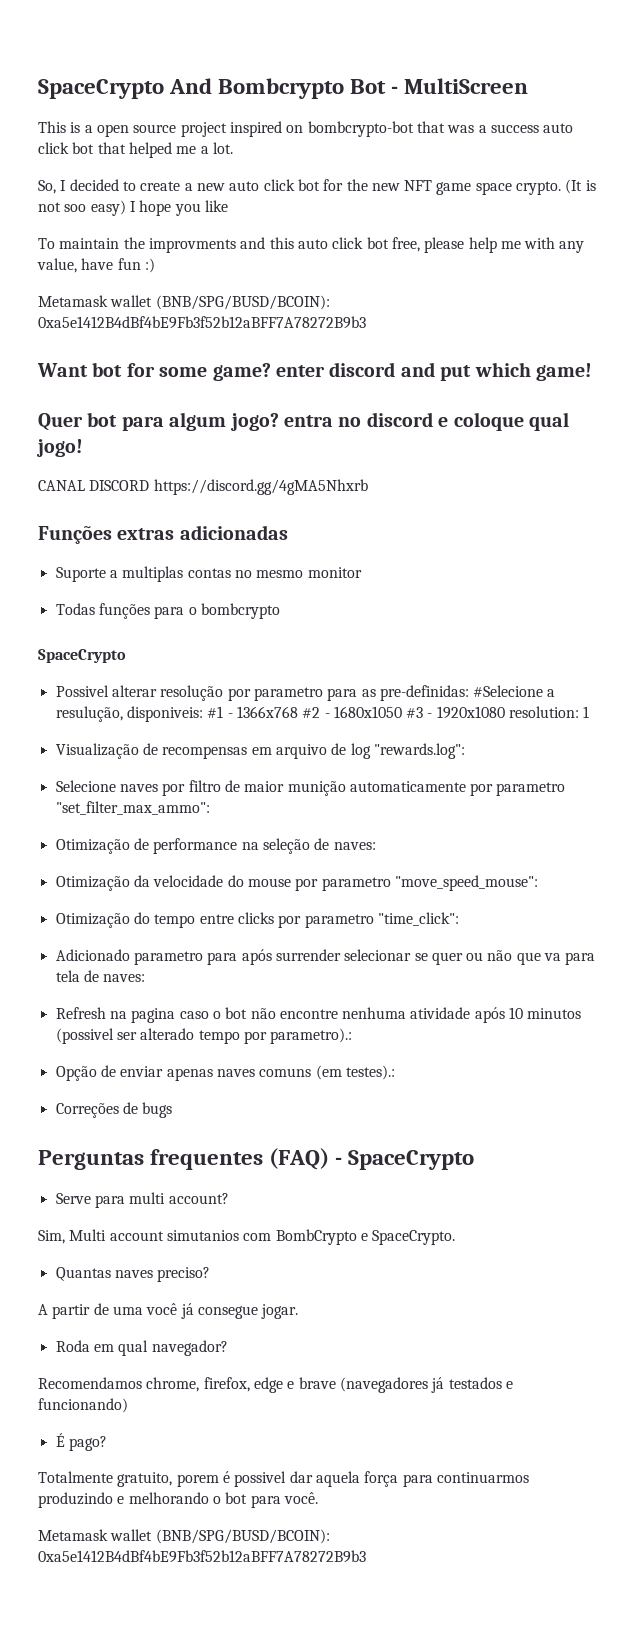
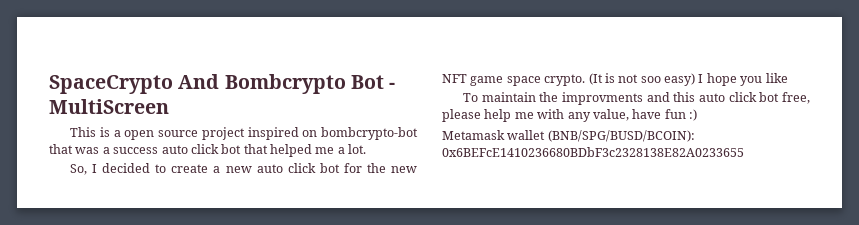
  To maintain the improvments and this auto click bot free, please help me with any value, have fun :)
- Metamask wallet (BNB/SPG/BUSD/BCOIN): 0xa5e1412B4dBf4bE9Fb3f52b12aBFF7A78272B9b3
- Want bot for some game? enter discord and put which game!
- Quer bot para algum jogo? entra no discord e coloque qual jogo!
- CANAL DISCORD https://discord.gg/4gMA5Nhxrb
- Funções extras adicionadas
- Suporte a multiplas contas no mesmo monitor
- Todas funções para o bombcrypto
- SpaceCrypto
- Possivel alterar resolução por parametro para as pre-definidas: #Selecione a resulução, disponiveis: #1 - 1366x768 #2 - 1680x1050 #3 - 1920x1080 resolution: 1
- Visualização de recompensas em arquivo de log "rewards.log":
- Selecione naves por filtro de maior munição automaticamente por parametro "set_filter_max_ammo":
- Otimização de performance na seleção de naves:
- Otimização da velocidade do mouse por parametro "move_speed_mouse":
- Otimização do tempo entre clicks por parametro "time_click":
- Adicionado parametro para após surrender selecionar se quer ou não que va para tela de naves:
- Refresh na pagina caso o bot não encontre nenhuma atividade após 10 minutos (possivel ser alterado tempo por parametro).:
- Opção de enviar apenas naves comuns (em testes).:
- Correções de bugs
- Perguntas frequentes (FAQ) - SpaceCrypto
- Serve para multi account?
- Sim, Multi account simutanios com BombCrypto e SpaceCrypto.
- Quantas naves preciso?
- A partir de uma você já consegue jogar.
- Roda em qual navegador?
- Recomendamos chrome, firefox, edge e brave (navegadores já testados e funcionando)
- É pago?
- Totalmente gratuito, porem é possivel dar aquela força para continuarmos produzindo e melhorando o bot para você.
- Metamask wallet (BNB/SPG/BUSD/BCOIN): 0xa5e1412B4dBf4bE9Fb3f52b12aBFF7A78272B9b3
+ Metamask wallet (BNB/SPG/BUSD/BCOIN): 0x6BEFcE1410236680BDbF3c2328138E82A0233655

